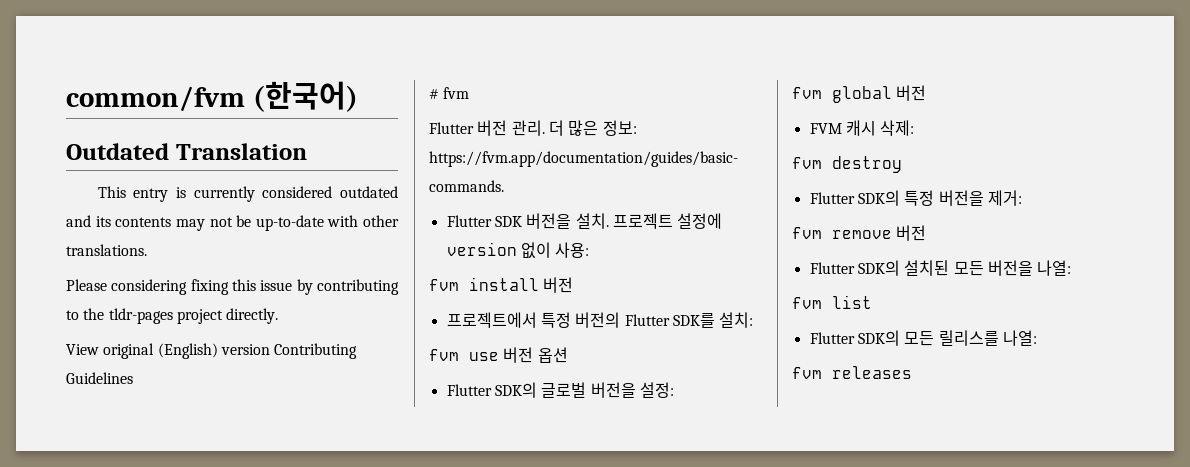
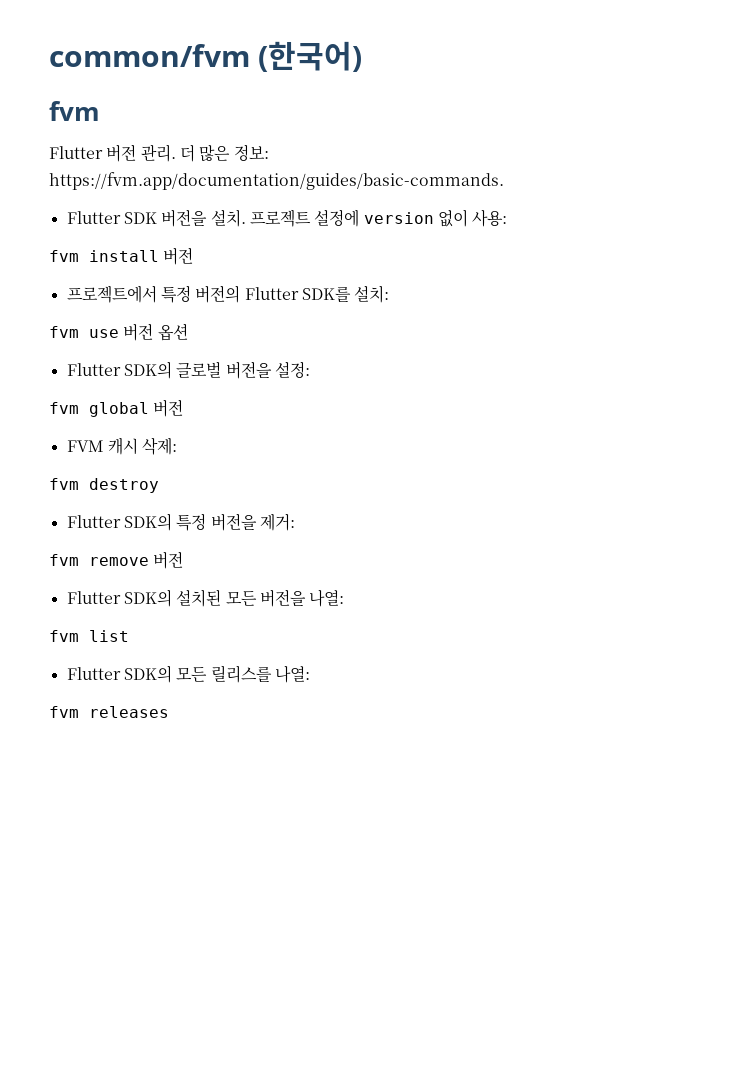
  common/fvm (한국어)
- Outdated Translation
- This entry is currently considered outdated and its contents may not be up-to-date with other translations.
- Please considering fixing this issue by contributing to the tldr-pages project directly.
- View original (English) version Contributing Guidelines
- # fvm
+ fvm

